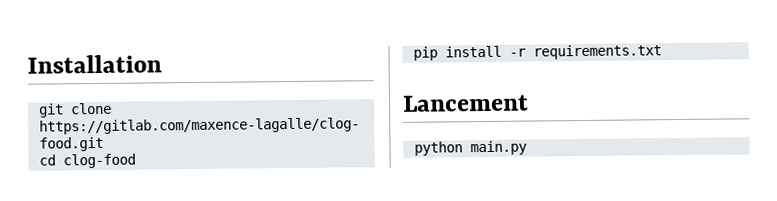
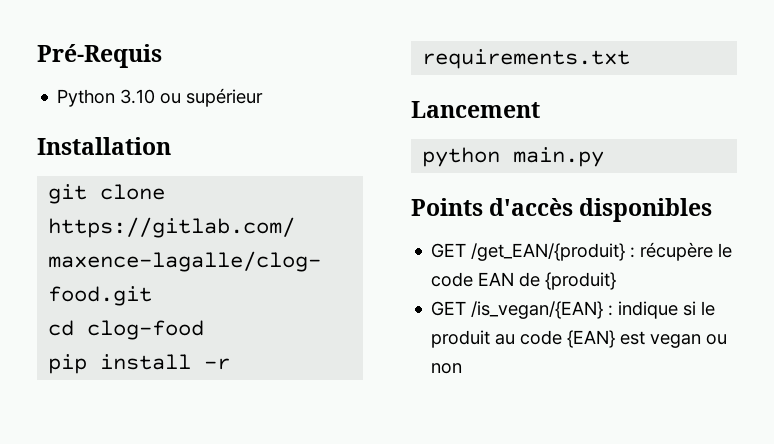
+ Pré-Requis
+ Python 3.10 ou supérieur
+ Points d'accès disponibles
+ GET /get_EAN/{produit} : récupère le code EAN de {produit}
+ GET /is_vegan/{EAN} : indique si le produit au code {EAN} est vegan ou non

